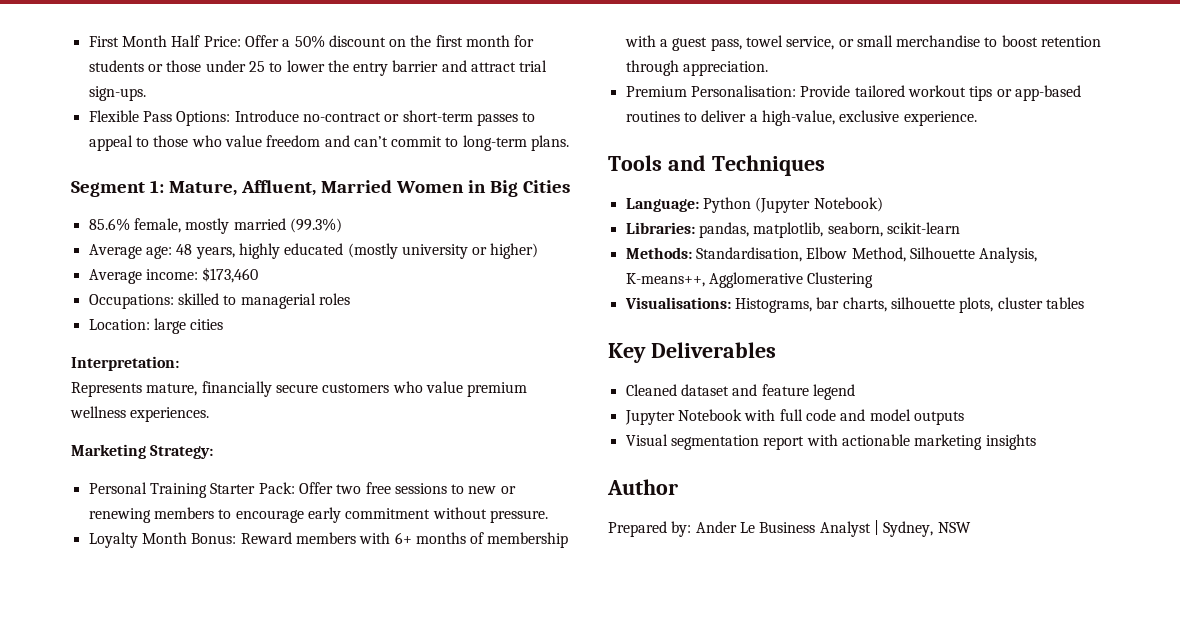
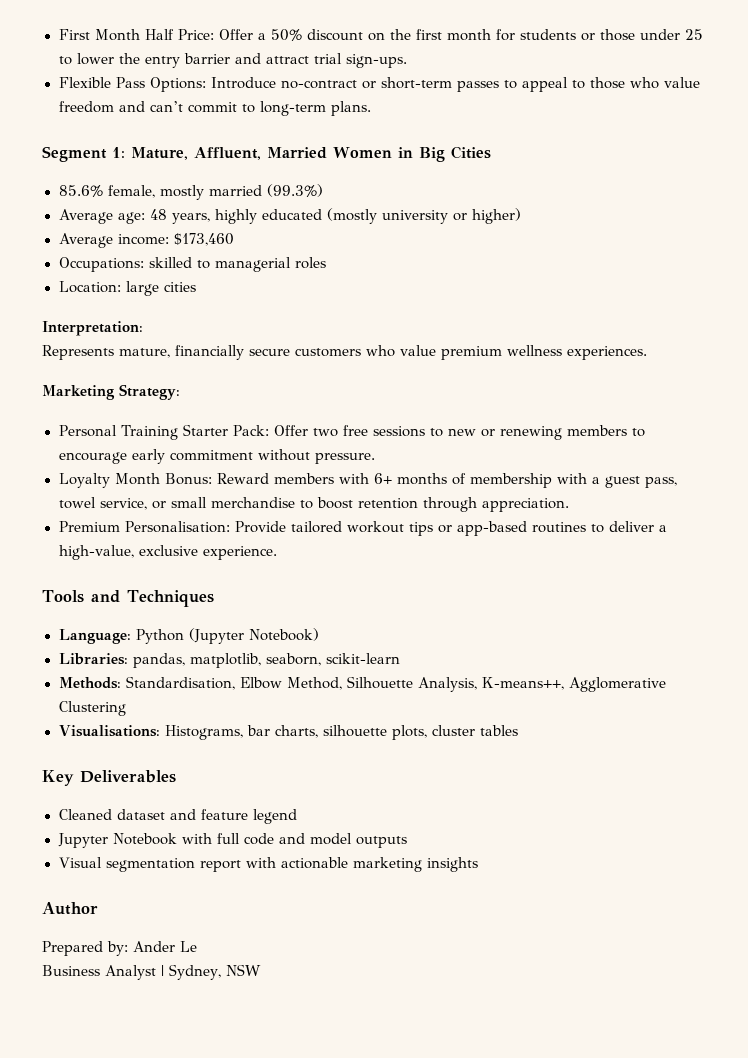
- Prepared by: Ander Le Business Analyst | Sydney, NSW
+ Prepared by: Ander Le
+ Business Analyst | Sydney, NSW

